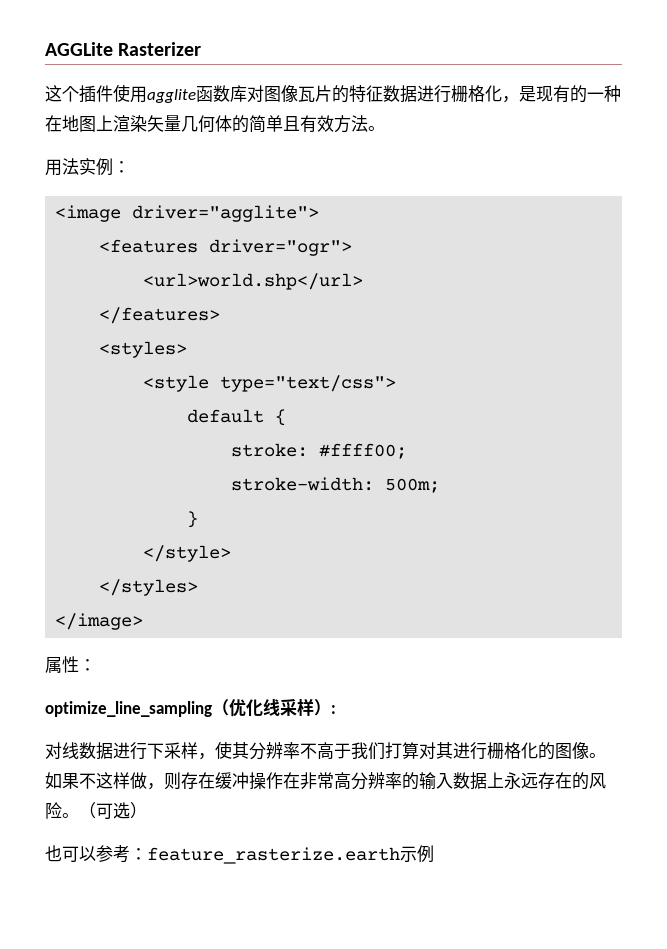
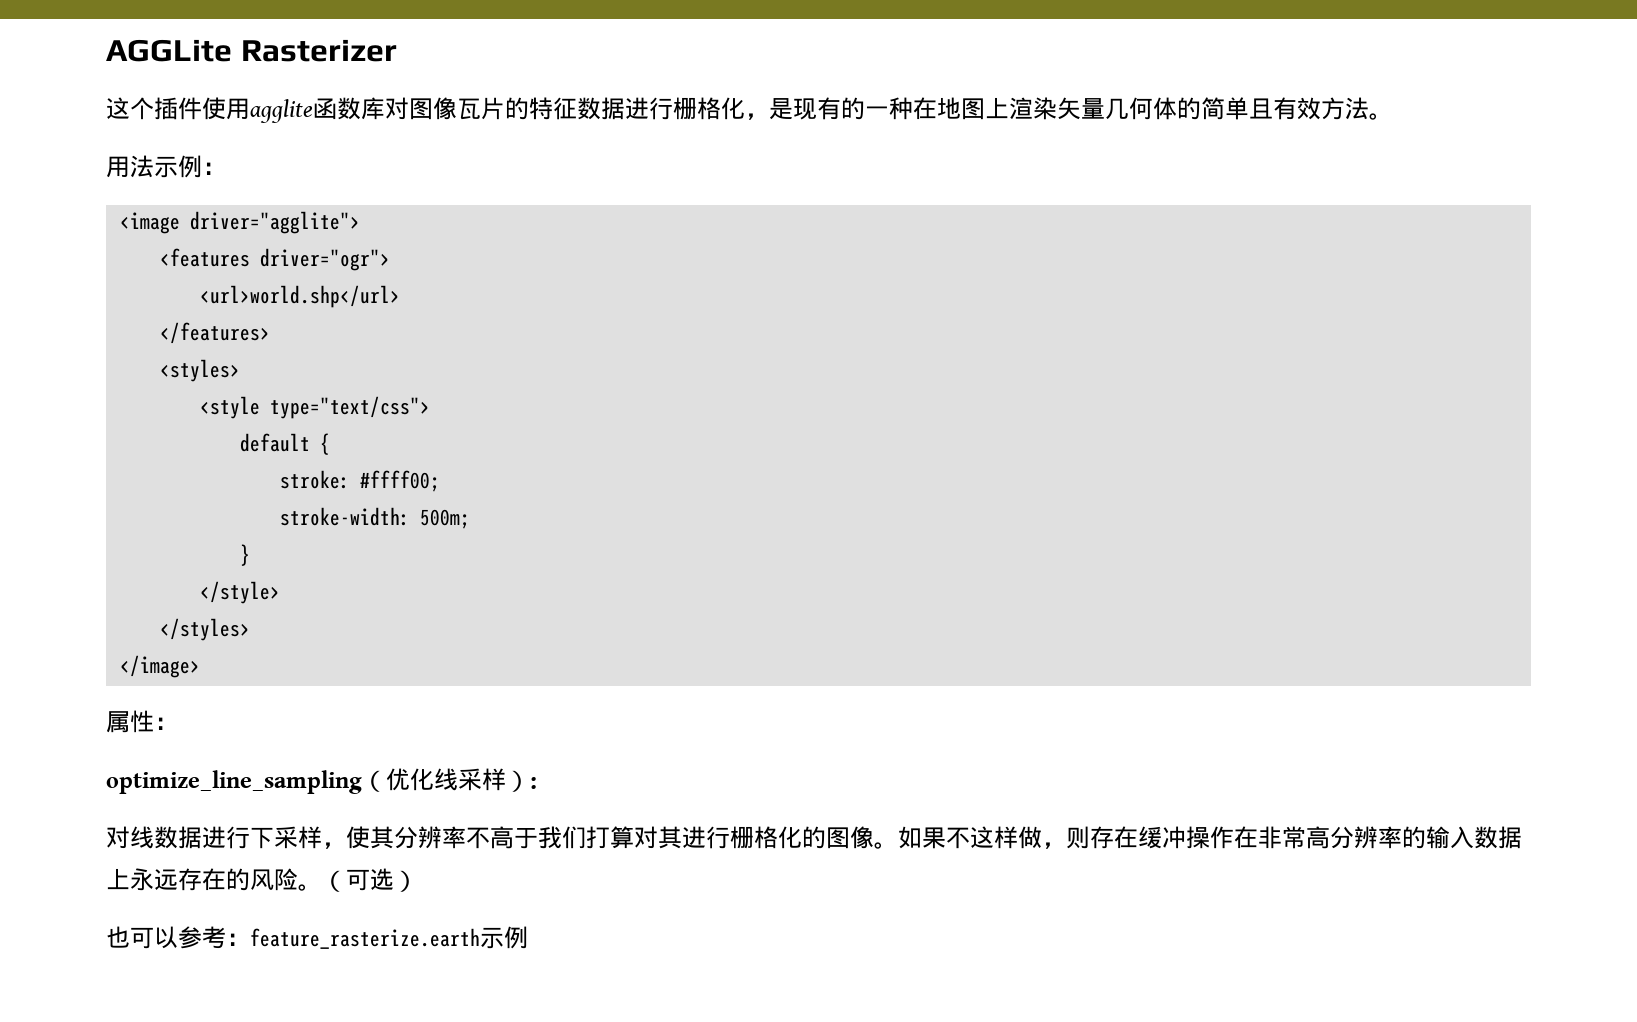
- 用法实例：
+ 用法示例：

